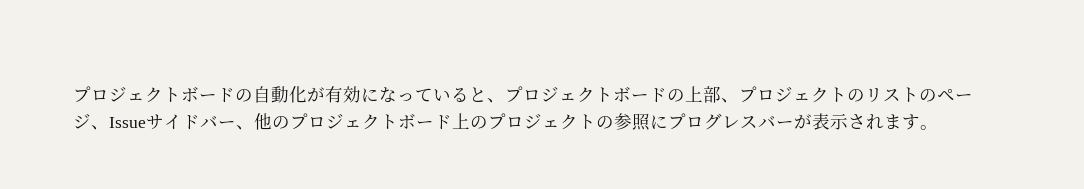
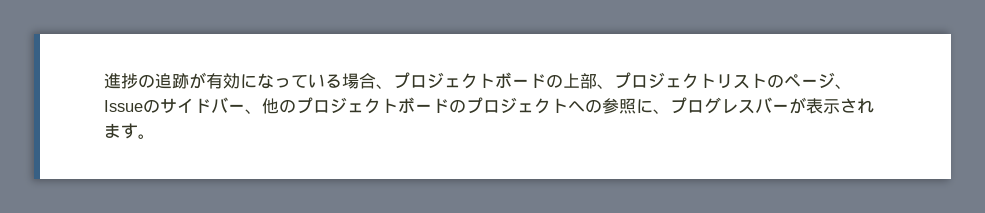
- プロジェクトボードの自動化が有効になっていると、プロジェクトボードの上部、プロジェクトのリストのページ、Issueサイドバー、他のプロジェクトボード上のプロジェクトの参照にプログレスバーが表示されます。
+ 進捗の追跡が有効になっている場合、プロジェクトボードの上部、プロジェクトリストのページ、Issueのサイドバー、他のプロジェクトボードのプロジェクトへの参照に、プログレスバーが表示されます。

